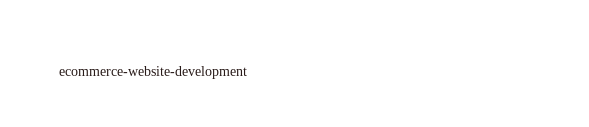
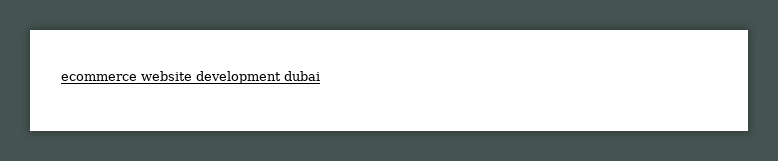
- ecommerce-website-development
+ ecommerce website development dubai

